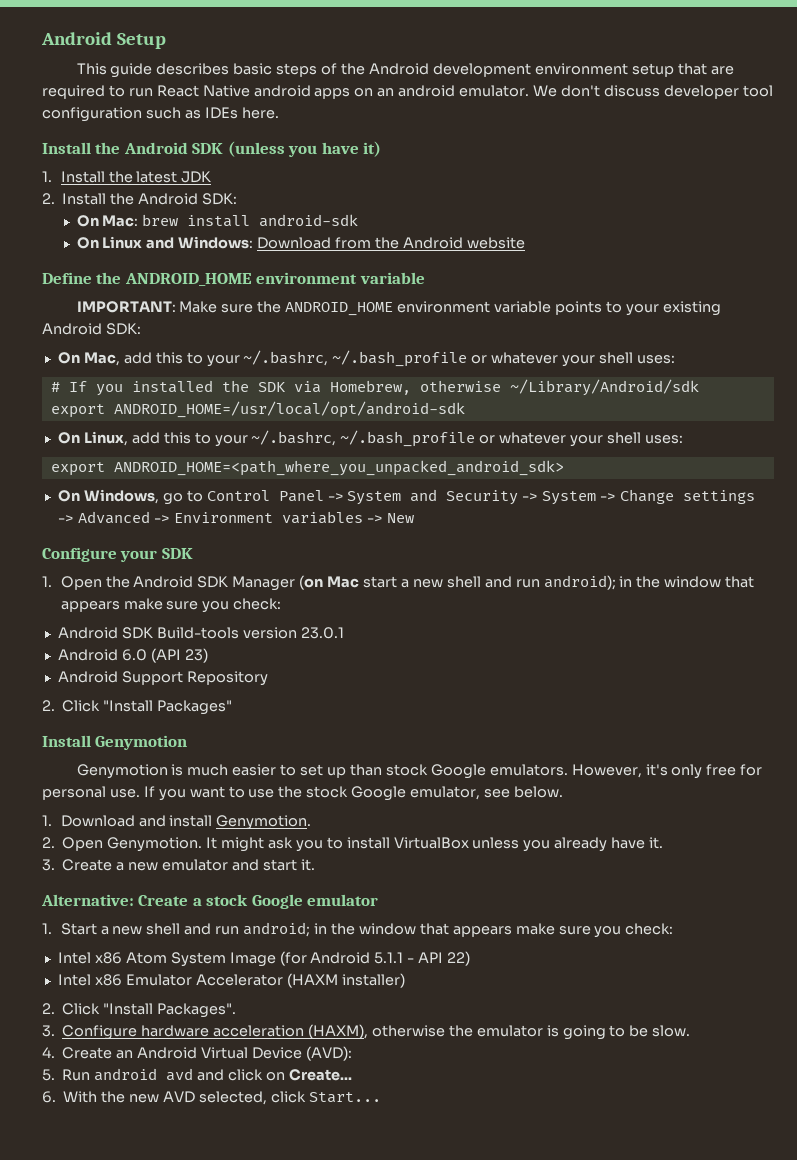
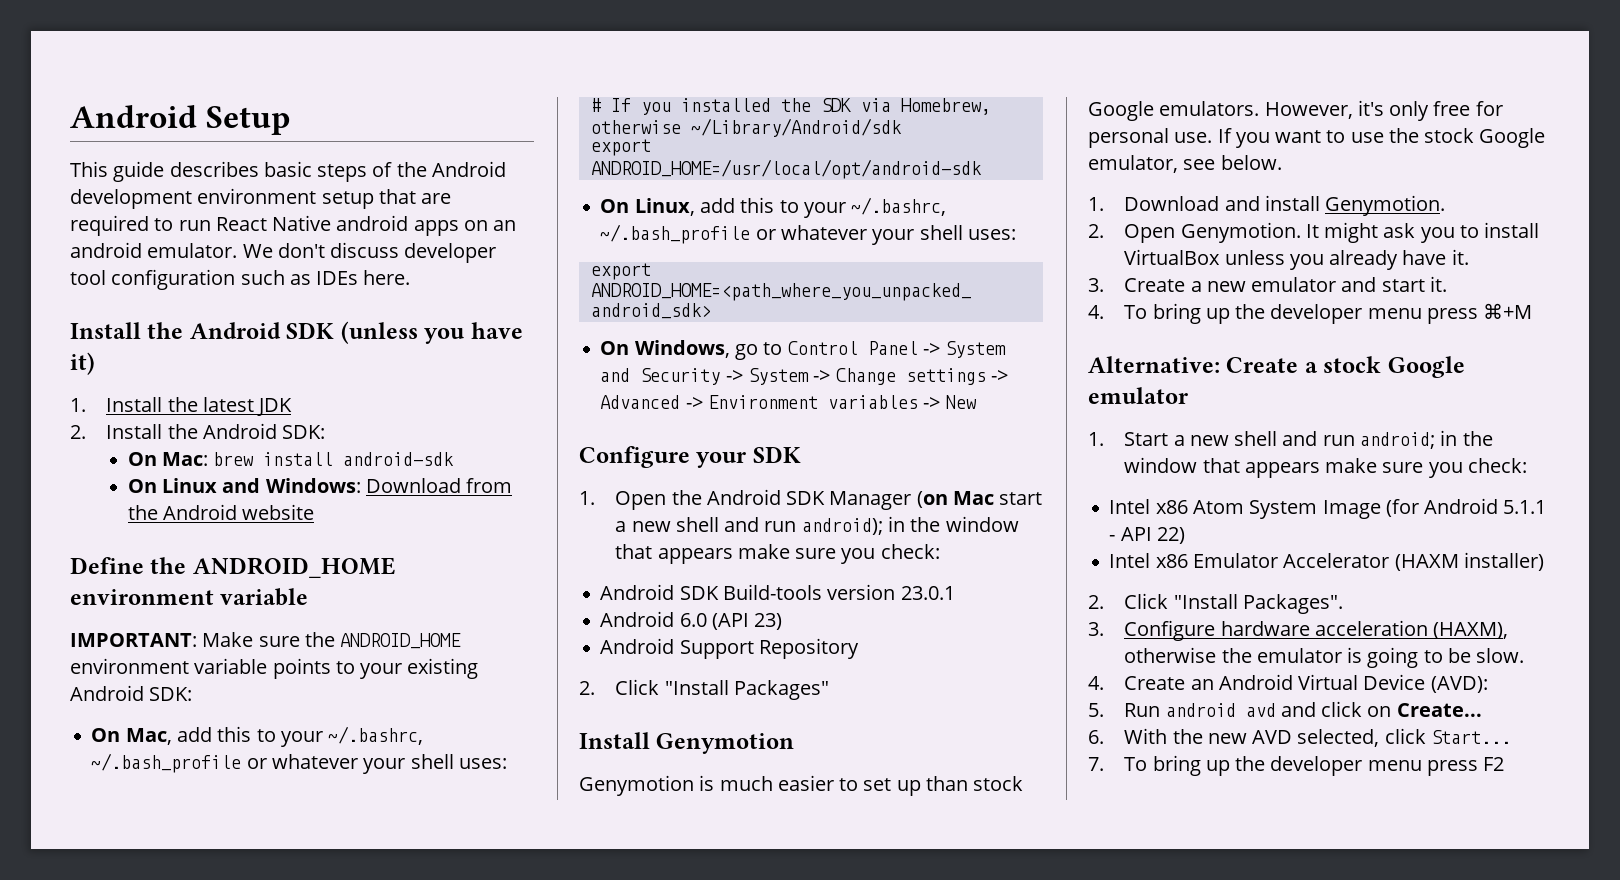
+ 4. To bring up the developer menu press ⌘+M
+ 7. To bring up the developer menu press F2

